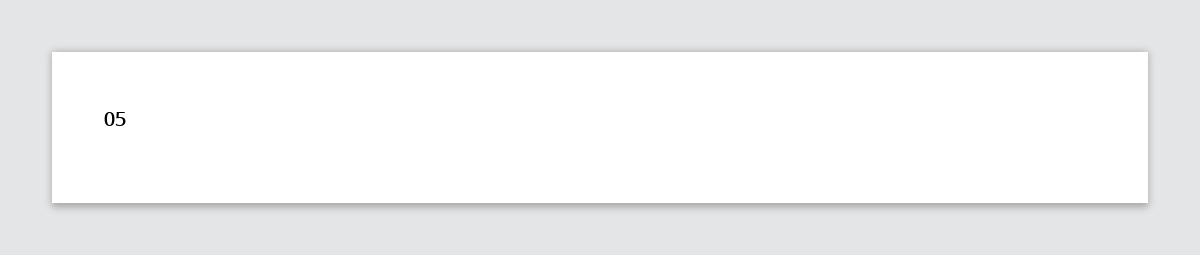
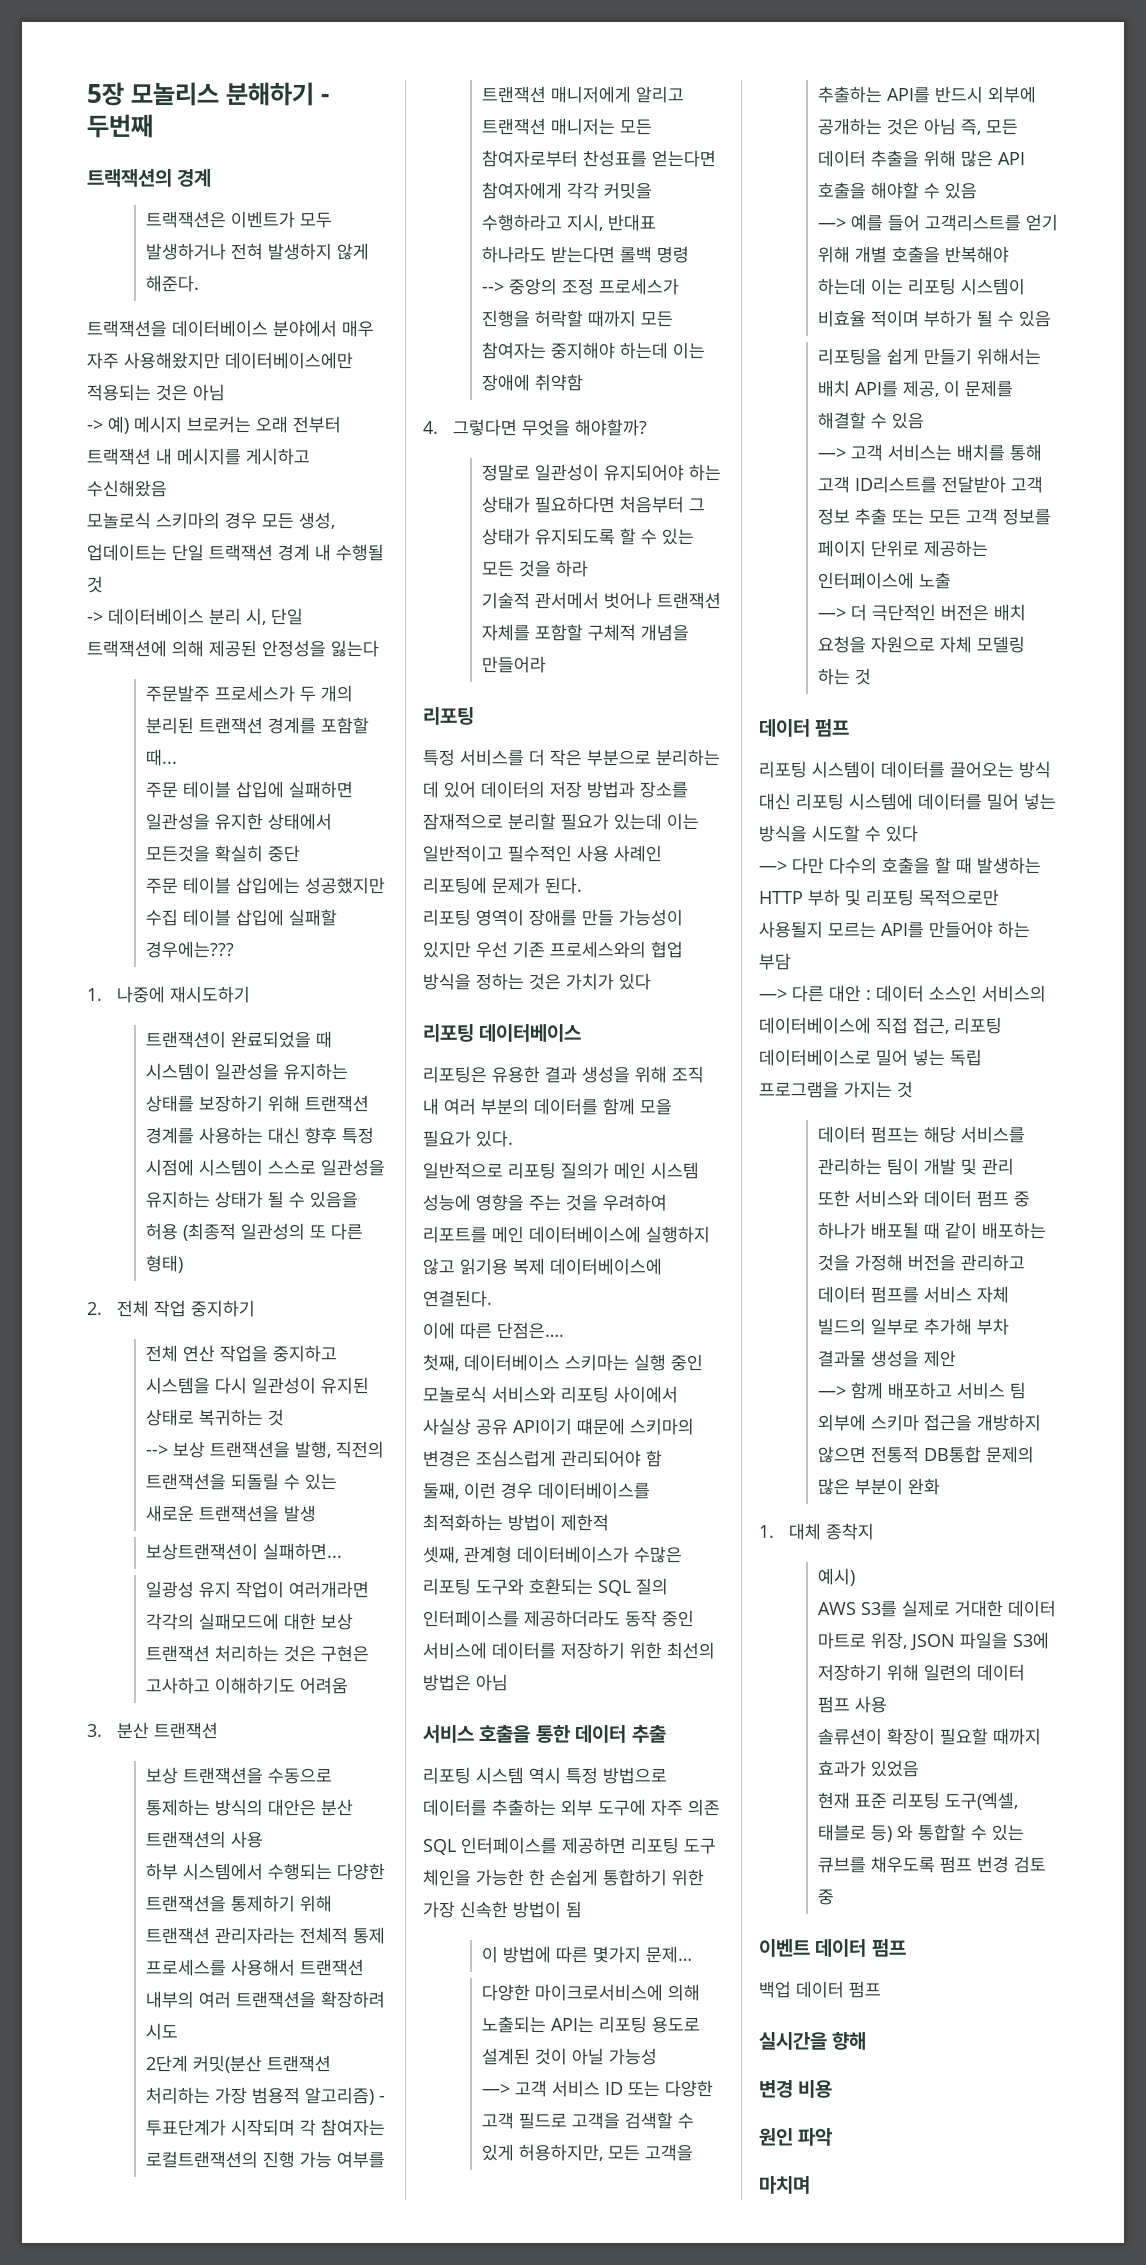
- 05
+ 5장 모놀리스 분해하기 - 두번째
+ 트랙잭션의 경계
+ 트랙잭션은 이벤트가 모두 발생하거나 전혀 발생하지 않게 해준다.
+ 트랙잭션을 데이터베이스 분야에서 매우 자주 사용해왔지만 데이터베이스에만 적용되는 것은 아님
+ -> 예) 메시지 브로커는 오래 전부터 트랙잭션 내 메시지를 게시하고 수신해왔음
+ 모놀로식 스키마의 경우 모든 생성, 업데이트는 단일 트랙잭션 경계 내 수행될 것
+ -> 데이터베이스 분리 시, 단일 트랙잭션에 의해 제공된 안정성을 잃는다
+ 주문발주 프로세스가 두 개의 분리된 트랜잭션 경계를 포함할 때...
+ 주문 테이블 삽입에 실패하면 일관성을 유지한 상태에서 모든것을 확실히 중단
+ 주문 테이블 삽입에는 성공했지만 수집 테이블 삽입에 실패할 경우에는???
+ 1. 나중에 재시도하기
+ 트랜잭션이 완료되었을 때 시스템이 일관성을 유지하는 상태를 보장하기 위해 트랜잭션 경계를 사용하는 대신 향후 특정 시점에 시스템이 스스로 일관성을 유지하는 상태가 될 수 있음을 허용 (최종적 일관성의 또 다른 형태)
+ 2. 전체 작업 중지하기
+ 전체 연산 작업을 중지하고 시스템을 다시 일관성이 유지된 상태로 복귀하는 것
+ --> 보상 트랜잭션을 발행, 직전의 트랜잭션을 되돌릴 수 있는 새로운 트랜잭션을 발생
+ 보상트랜잭션이 실패하면...
+ 일광성 유지 작업이 여러개라면 각각의 실패모드에 대한 보상 트랜잭션 처리하는 것은 구현은 고사하고 이해하기도 어려움
+ 3. 분산 트랜잭션
+ 보상 트랜잭션을 수동으로 통제하는 방식의 대안은 분산 트랜잭션의 사용
+ 하부 시스템에서 수행되는 다양한 트랜잭션을 통제하기 위해 트랜잭션 관리자라는 전체적 통제 프로세스를 사용해서 트랜잭션 내부의 여러 트랜잭션을 확장하려 시도
+ 2단계 커밋(분산 트랜잭션 처리하는 가장 범용적 알고리즘) - 투표단계가 시작되며 각 참여자는 로컬트랜잭션의 진행 가능 여부를 트랜잭션 매니저에게 알리고 트랜잭션 매니저는 모든 참여자로부터 찬성표를 얻는다면 참여자에게 각각 커밋을 수행하라고 지시, 반대표 하나라도 받는다면 롤백 명령
+ --> 중앙의 조정 프로세스가 진행을 허락할 때까지 모든 참여자는 중지해야 하는데 이는 장애에 취약함
+ 4. 그렇다면 무엇을 해야할까?
+ 정말로 일관성이 유지되어야 하는 상태가 필요하다면 처음부터 그 상태가 유지되도록 할 수 있는 모든 것을 하라
+ 기술적 관서메서 벗어나 트랜잭션 자체를 포함할 구체적 개념을 만들어라
+ 리포팅
+ 특정 서비스를 더 작은 부분으로 분리하는 데 있어 데이터의 저장 방법과 장소를 잠재적으로 분리할 필요가 있는데 이는 일반적이고 필수적인 사용 사례인 리포팅에 문제가 된다.
+ 리포팅 영역이 장애를 만들 가능성이 있지만 우선 기존 프로세스와의 협업 방식을 정하는 것은 가치가 있다
+ 리포팅 데이터베이스
+ 리포팅은 유용한 결과 생성을 위해 조직 내 여러 부분의 데이터를 함께 모을 필요가 있다.
+ 일반적으로 리포팅 질의가 메인 시스템 성능에 영향을 주는 것을 우려하여 리포트를 메인 데이터베이스에 실행하지 않고 읽기용 복제 데이터베이스에 연결된다.
+ 이에 따른 단점은….
+ 첫째, 데이터베이스 스키마는 실행 중인 모놀로식 서비스와 리포팅 사이에서 사실상 공유 API이기 떄문에 스키마의 변경은 조심스럽게 관리되어야 함
+ 둘째, 이런 경우 데이터베이스를 최적화하는 방법이 제한적
+ 셋째, 관계형 데이터베이스가 수많은 리포팅 도구와 호환되는 SQL 질의 인터페이스를 제공하더라도 동작 중인 서비스에 데이터를 저장하기 위한 최선의 방법은 아님
+ 서비스 호출을 통한 데이터 추출
+ 리포팅 시스템 역시 특정 방법으로 데이터를 추출하는 외부 도구에 자주 의존
+ SQL 인터페이스를 제공하면 리포팅 도구 체인을 가능한 한 손쉽게 통합하기 위한 가장 신속한 방법이 됨
+ 이 방법에 따른 몇가지 문제…
+ 다양한 마이크로서비스에 의해 노출되는 API는 리포팅 용도로 설계된 것이 아닐 가능성
+ —> 고객 서비스 ID 또는 다양한 고객 필드로 고객을 검색할 수 있게 허용하지만, 모든 고객을 추출하는 API를 반드시 외부에 공개하는 것은 아님 즉, 모든 데이터 추출을 위해 많은 API 호출을 해야할 수 있음
+ —> 예를 들어 고객리스트를 얻기 위해 개별 호출을 반복해야 하는데 이는 리포팅 시스템이 비효율 적이며 부하가 될 수 있음
+ 리포팅을 쉽게 만들기 위해서는 배치 API를 제공, 이 문제를 해결할 수 있음
+ —> 고객 서비스는 배치를 통해 고객 ID리스트를 전달받아 고객 정보 추출 또는 모든 고객 정보를 페이지 단위로 제공하는 인터페이스에 노출
+ —> 더 극단적인 버전은 배치 요청을 자원으로 자체 모델링 하는 것
+ 데이터 펌프
+ 리포팅 시스템이 데이터를 끌어오는 방식 대신 리포팅 시스템에 데이터를 밀어 넣는 방식을 시도할 수 있다
+ —> 다만 다수의 호출을 할 때 발생하는 HTTP 부하 및 리포팅 목적으로만 사용될지 모르는 API를 만들어야 하는 부담
+ —> 다른 대안 : 데이터 소스인 서비스의 데이터베이스에 직접 접근, 리포팅 데이터베이스로 밀어 넣는 독립 프로그램을 가지는 것
+ 데이터 펌프는 해당 서비스를 관리하는 팀이 개발 및 관리
+ 또한 서비스와 데이터 펌프 중 하나가 배포될 때 같이 배포하는 것을 가정해 버전을 관리하고 데이터 펌프를 서비스 자체 빌드의 일부로 추가해 부차 결과물 생성을 제안
+ —> 함께 배포하고 서비스 팀 외부에 스키마 접근을 개방하지 않으면 전통적 DB통합 문제의 많은 부분이 완화
+ 1. 대체 종착지
+ 예시)
+ AWS S3를 실제로 거대한 데이터 마트로 위장, JSON 파일을 S3에 저장하기 위해 일련의 데이터 펌프 사용
+ 솔류션이 확장이 필요할 때까지 효과가 있었음
+ 현재 표준 리포팅 도구(엑셀, 태블로 등) 와 통합할 수 있는 큐브를 채우도록 펌프 번경 검토 중
+ 이벤트 데이터 펌프
+ 백업 데이터 펌프
+ 실시간을 향해
+ 변경 비용
+ 원인 파악
+ 마치며

